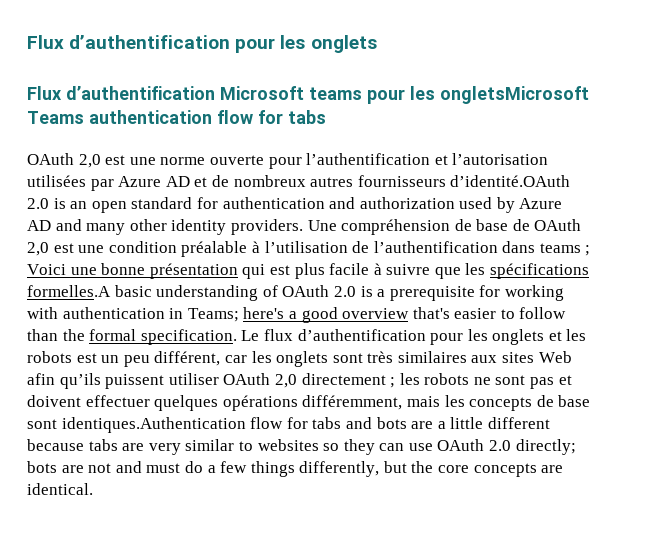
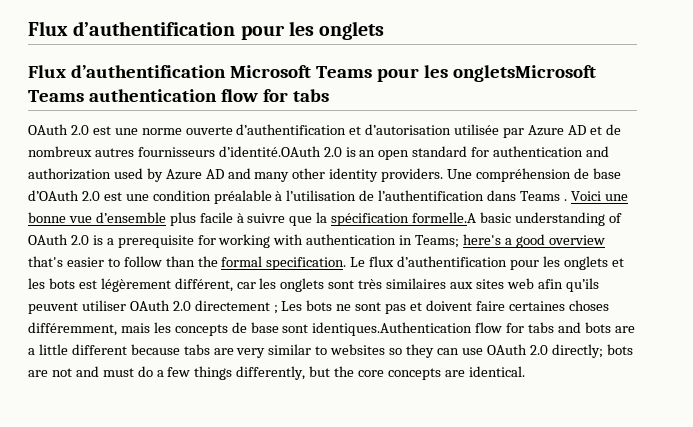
- Flux d’authentification Microsoft teams pour les ongletsMicrosoft Teams authentication flow for tabs
+ Flux d’authentification Microsoft Teams pour les ongletsMicrosoft Teams authentication flow for tabs
- OAuth 2,0 est une norme ouverte pour l’authentification et l’autorisation utilisées par Azure AD et de nombreux autres fournisseurs d’identité.OAuth 2.0 is an open standard for authentication and authorization used by Azure AD and many other identity providers.
+ OAuth 2.0 est une norme ouverte d’authentification et d’autorisation utilisée par Azure AD et de nombreux autres fournisseurs d’identité.OAuth 2.0 is an open standard for authentication and authorization used by Azure AD and many other identity providers.
- Une compréhension de base de OAuth 2,0 est une condition préalable à l’utilisation de l’authentification dans teams ; Voici une bonne présentation qui est plus facile à suivre que les spécifications formelles.A basic understanding of OAuth 2.0 is a prerequisite for working with authentication in Teams; here's a good overview that's easier to follow than the formal specification.
+ Une compréhension de base d’OAuth 2.0 est une condition préalable à l’utilisation de l’authentification dans Teams . Voici une bonne vue d’ensemble plus facile à suivre que la spécification formelle.A basic understanding of OAuth 2.0 is a prerequisite for working with authentication in Teams; here's a good overview that's easier to follow than the formal specification.
- Le flux d’authentification pour les onglets et les robots est un peu différent, car les onglets sont très similaires aux sites Web afin qu’ils puissent utiliser OAuth 2,0 directement ;
+ Le flux d’authentification pour les onglets et les bots est légèrement différent, car les onglets sont très similaires aux sites web afin qu’ils peuvent utiliser OAuth 2.0 directement ;
- les robots ne sont pas et doivent effectuer quelques opérations différemment, mais les concepts de base sont identiques.Authentication flow for tabs and bots are a little different because tabs are very similar to websites so they can use OAuth 2.0 directly;
+ Les bots ne sont pas et doivent faire certaines choses différemment, mais les concepts de base sont identiques.Authentication flow for tabs and bots are a little different because tabs are very similar to websites so they can use OAuth 2.0 directly;

